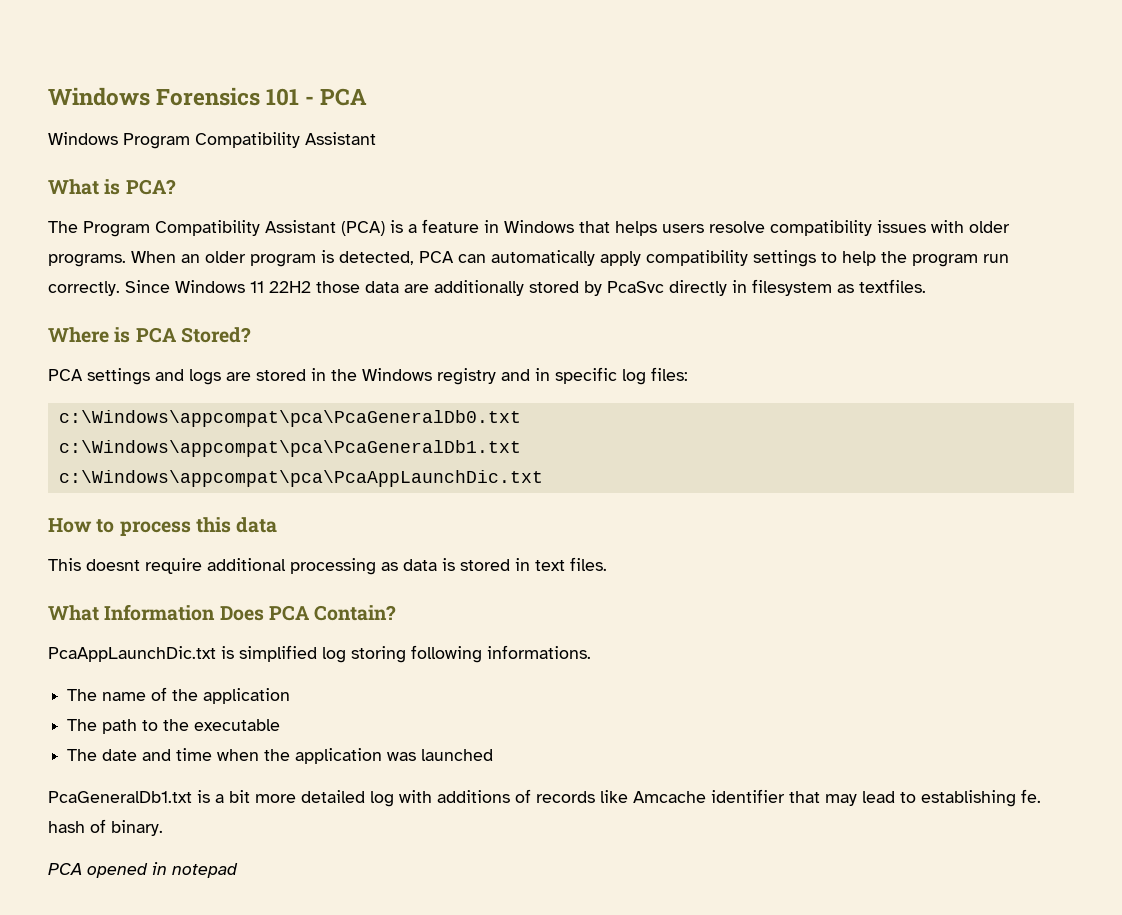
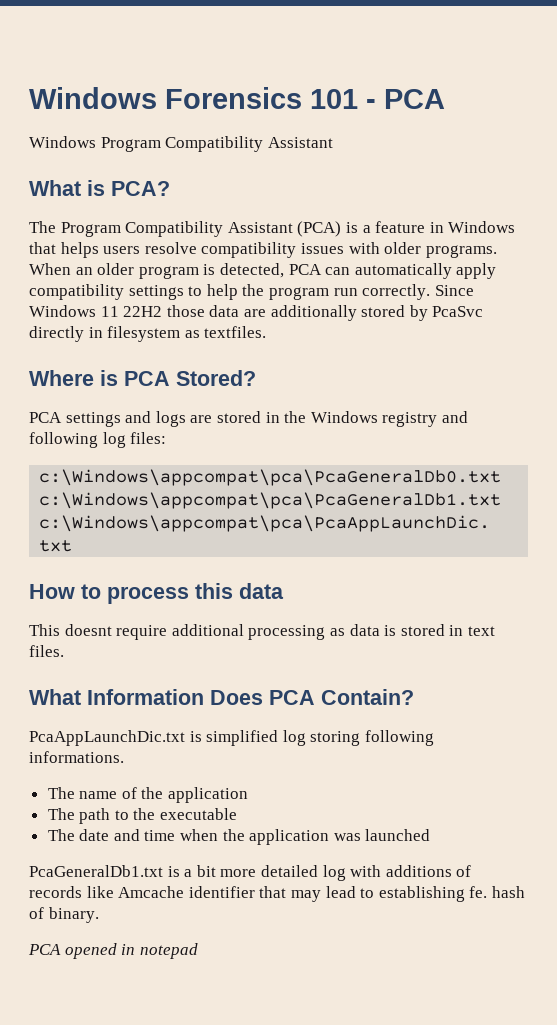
- PCA settings and logs are stored in the Windows registry and in specific log files:
+ PCA settings and logs are stored in the Windows registry and following log files:

